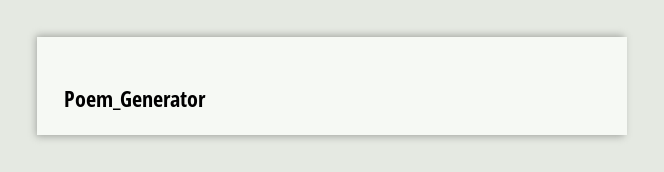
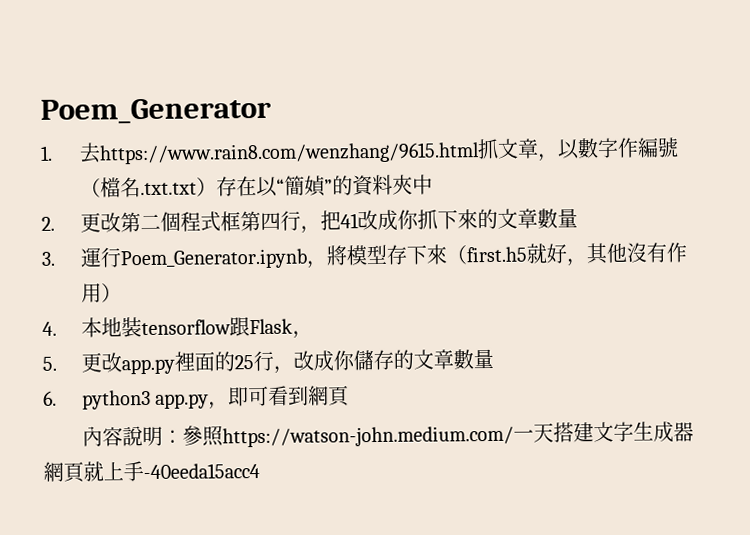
+ 1.去https://www.rain8.com/wenzhang/9615.html抓文章，以數字作編號（檔名.txt.txt）存在以“簡媜”的資料夾中
+ 2.更改第二個程式框第四行，把41改成你抓下來的文章數量
+ 3.運行Poem_Generator.ipynb，將模型存下來（first.h5就好，其他沒有作用）
+ 4.本地裝tensorflow跟Flask，
+ 5.更改app.py裡面的25行，改成你儲存的文章數量
+ 6. python3 app.py，即可看到網頁
+ 內容說明：參照https://watson-john.medium.com/一天搭建文字生成器網頁就上手-40eeda15acc4

